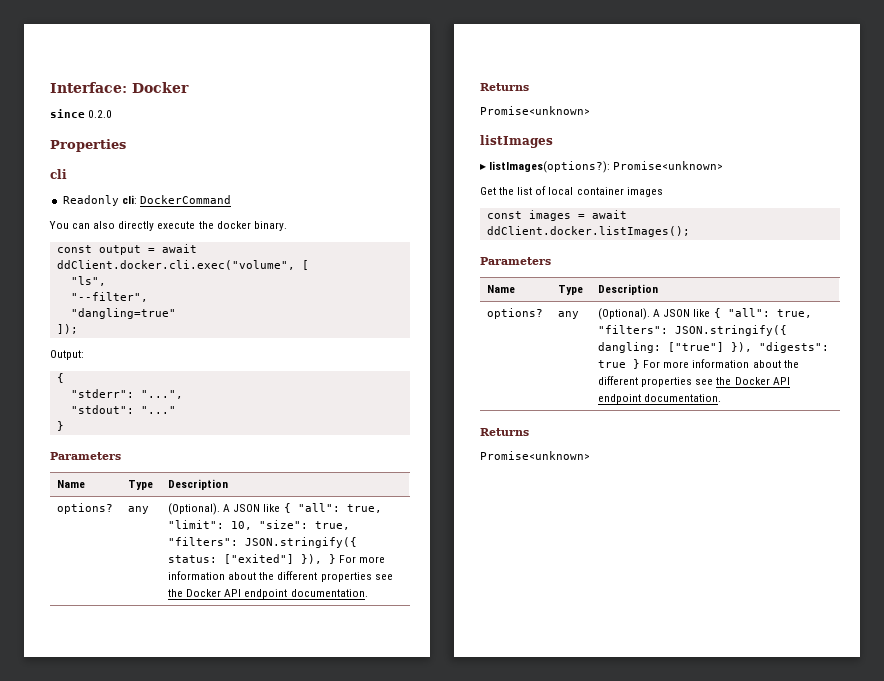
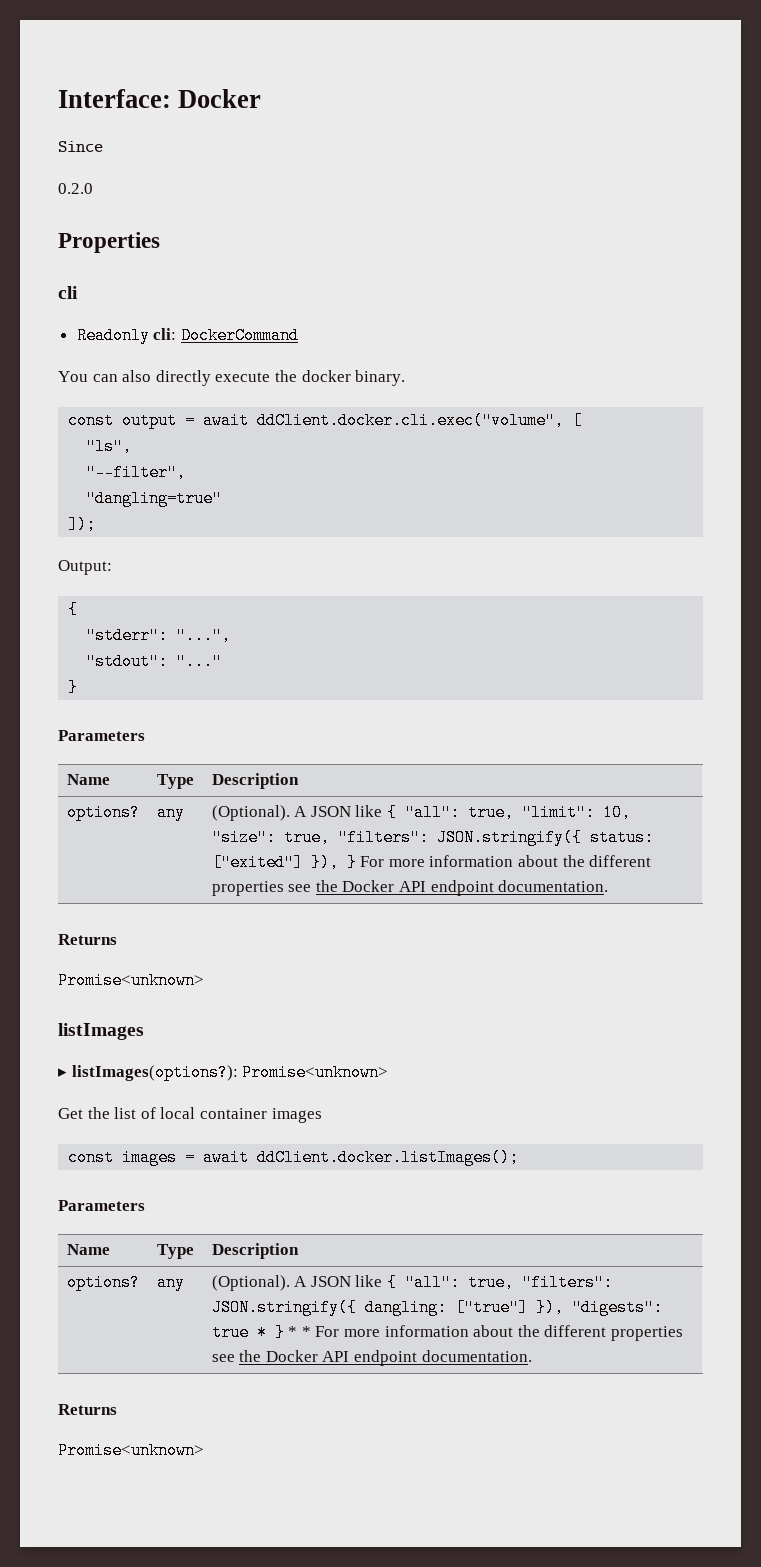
- since 0.2.0
+ Since
+ 0.2.0
- options? | any | (Optional). A JSON like { "all": true, "filters": JSON.stringify({ dangling: ["true"] }), "digests": true } For more information about the different properties see the Docker API endpoint documentation.
+ options? | any | (Optional). A JSON like { "all": true, "filters": JSON.stringify({ dangling: ["true"] }), "digests": true * } * * For more information about the different properties see the Docker API endpoint documentation.

